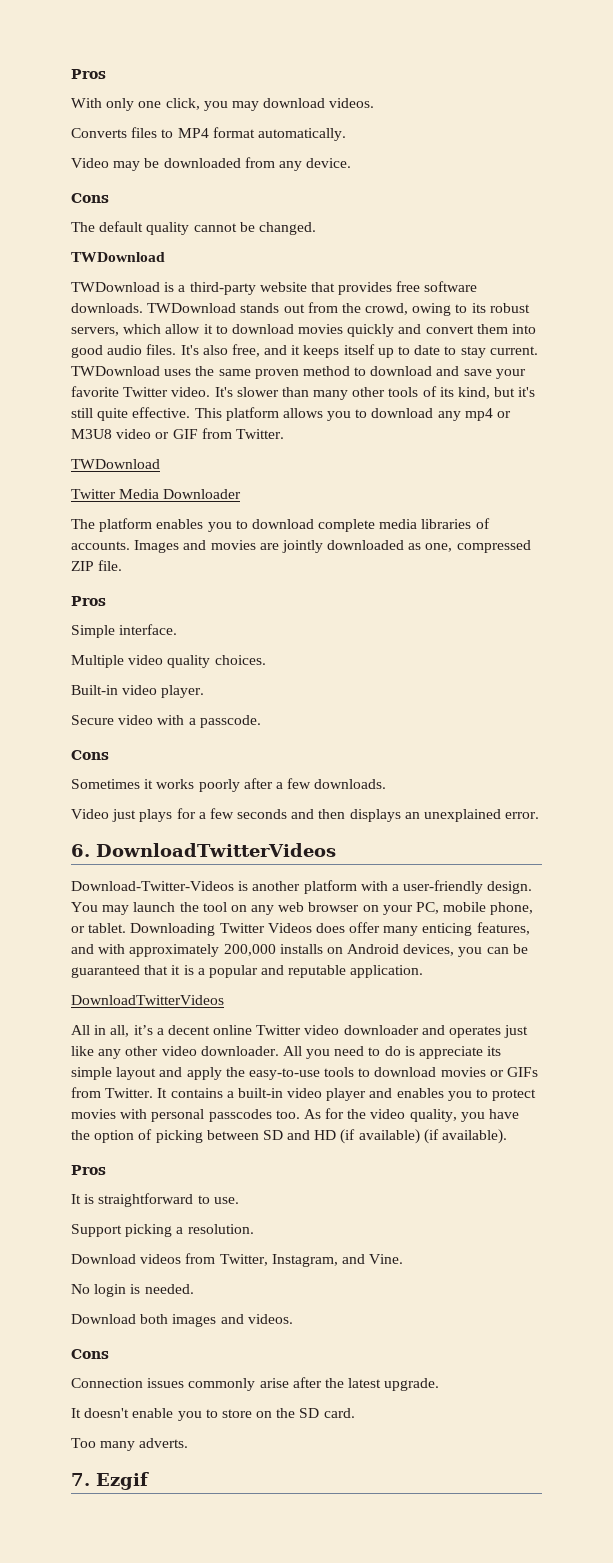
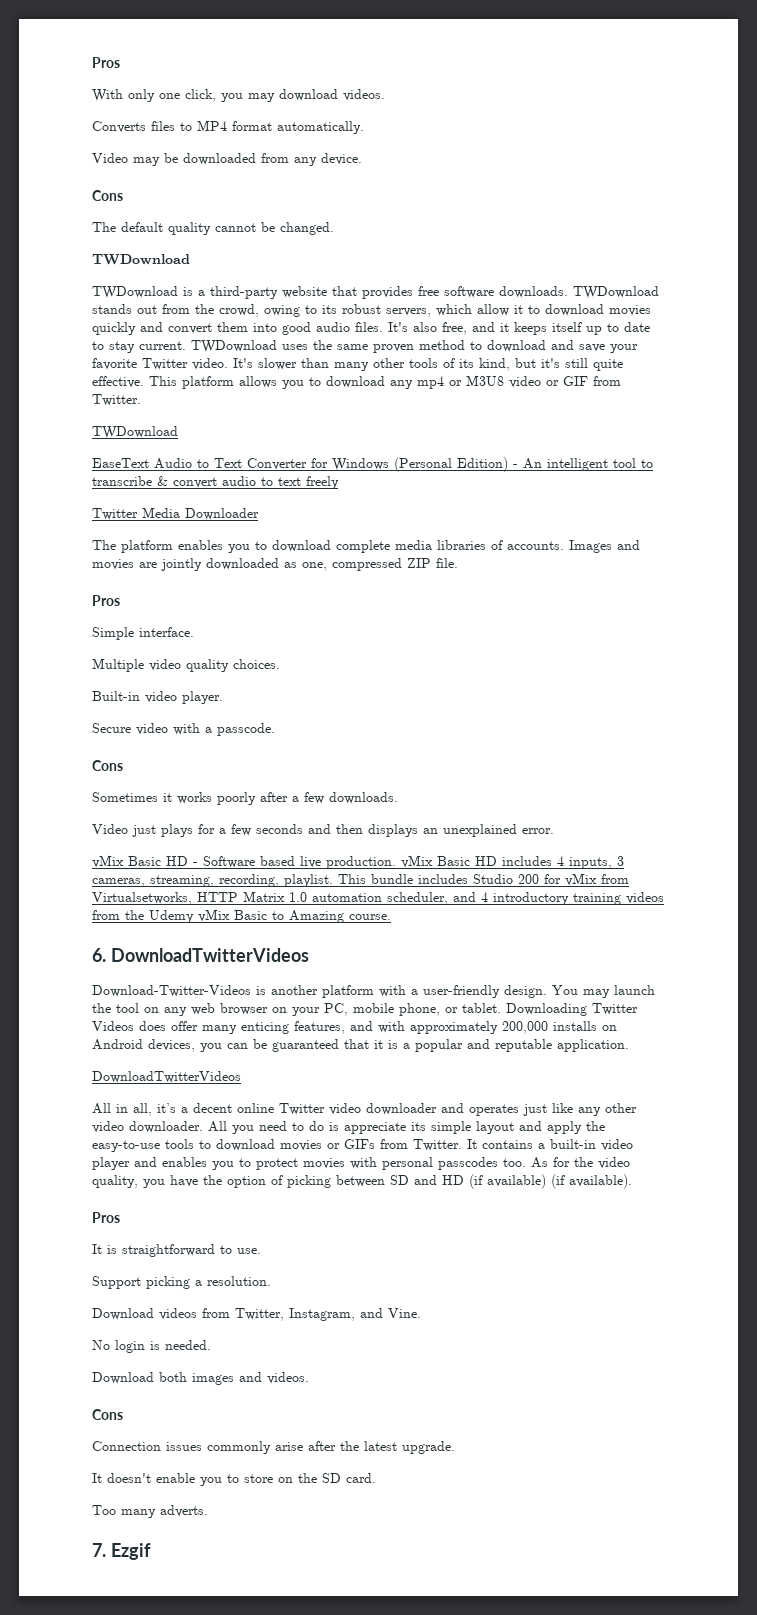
+ EaseText Audio to Text Converter for Windows (Personal Edition) - An intelligent tool to transcribe & convert audio to text freely
+ vMix Basic HD - Software based live production. vMix Basic HD includes 4 inputs, 3 cameras, streaming, recording, playlist. This bundle includes Studio 200 for vMix from Virtualsetworks, HTTP Matrix 1.0 automation scheduler, and 4 introductory training videos from the Udemy vMix Basic to Amazing course.

